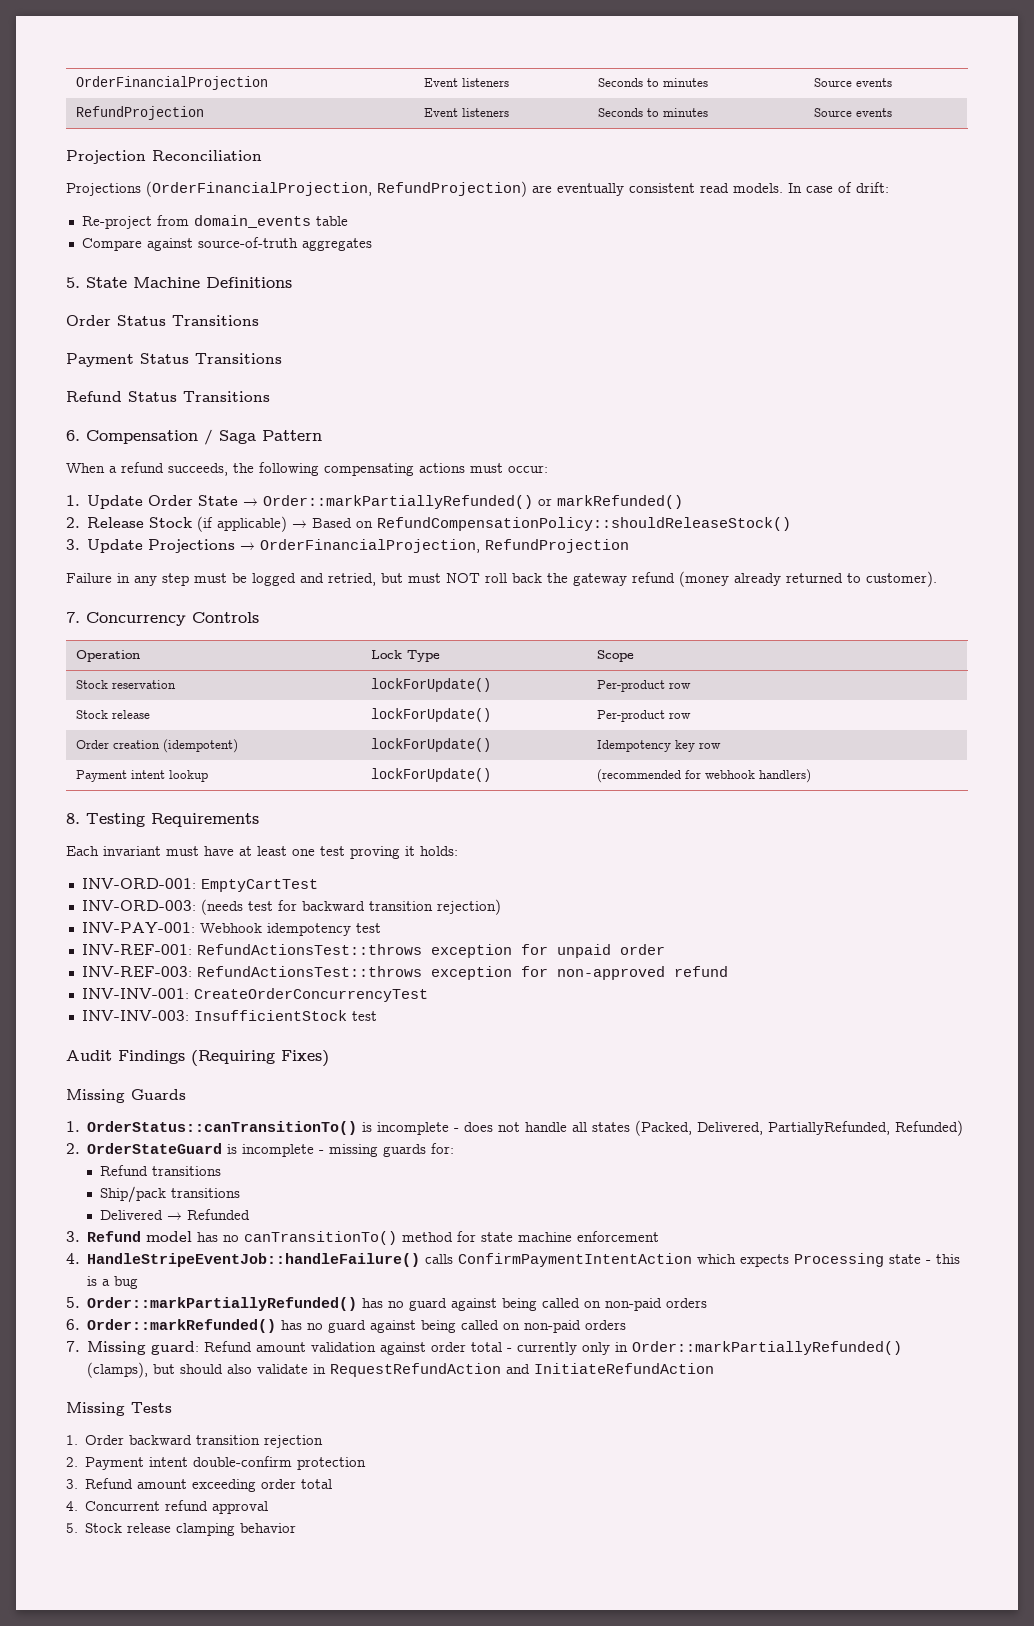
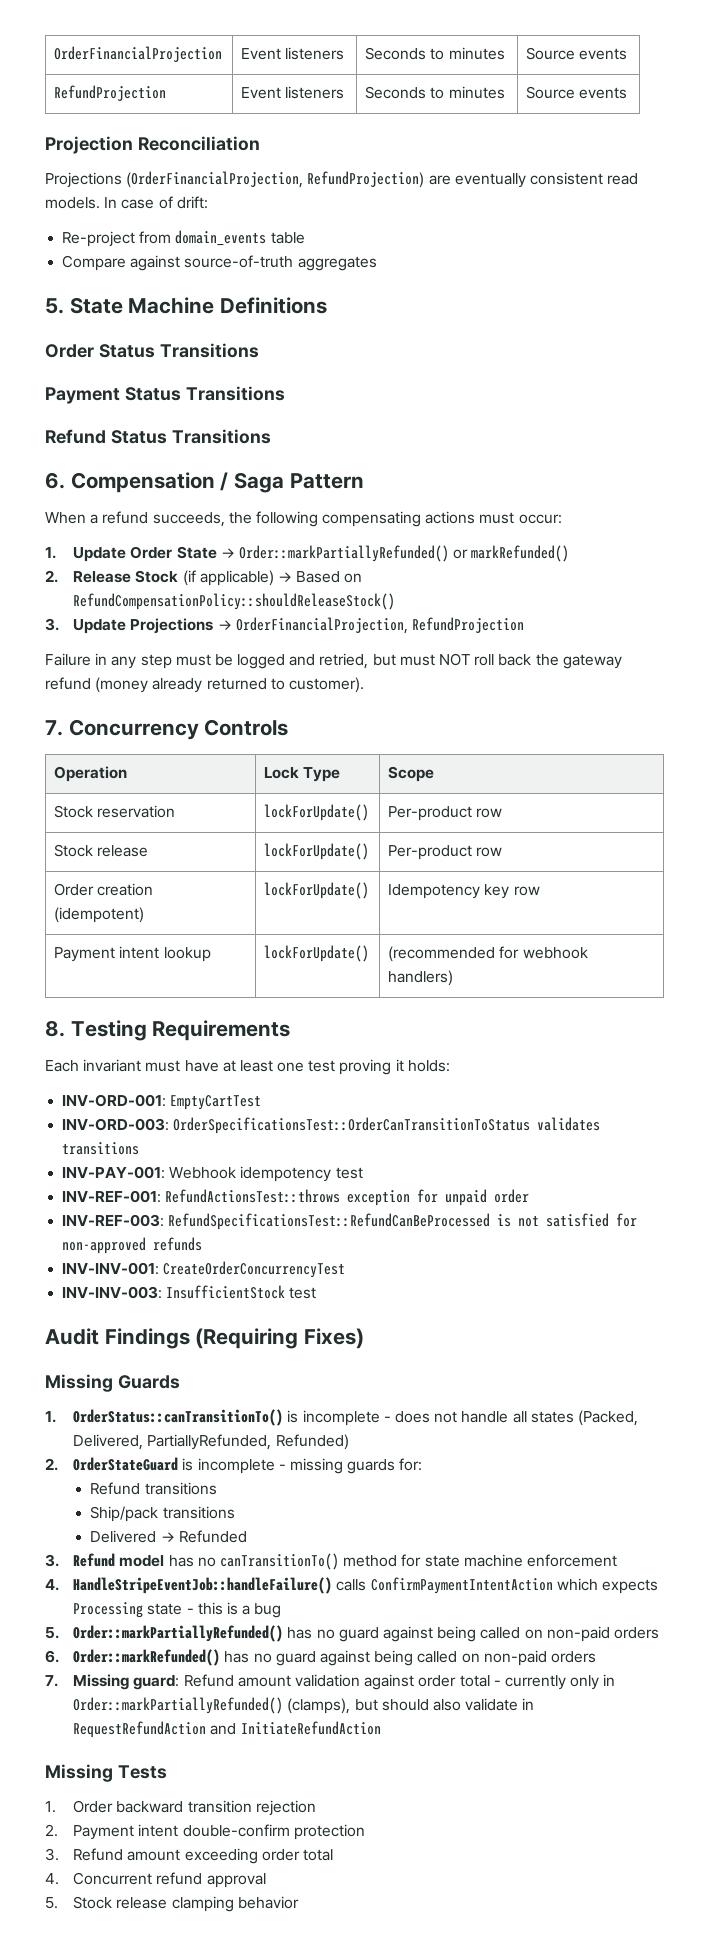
- INV-ORD-003: (needs test for backward transition rejection)
+ INV-ORD-003: OrderSpecificationsTest::OrderCanTransitionToStatus validates transitions
- INV-REF-003: RefundActionsTest::throws exception for non-approved refund
+ INV-REF-003: RefundSpecificationsTest::RefundCanBeProcessed is not satisfied for non-approved refunds

